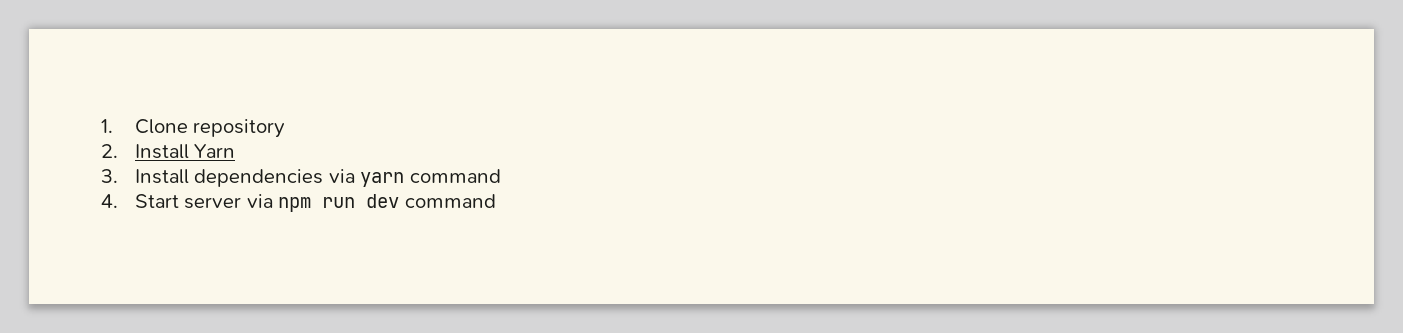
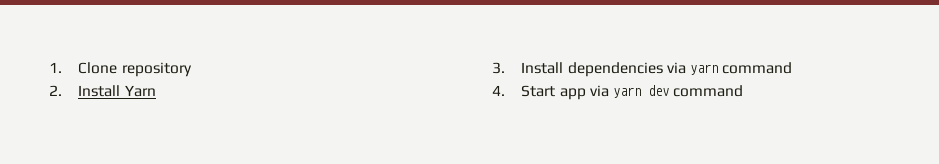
- 4. Start server via npm run dev command
+ 4. Start app via yarn dev command

